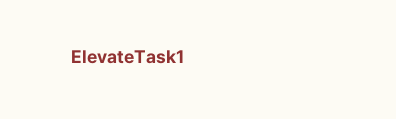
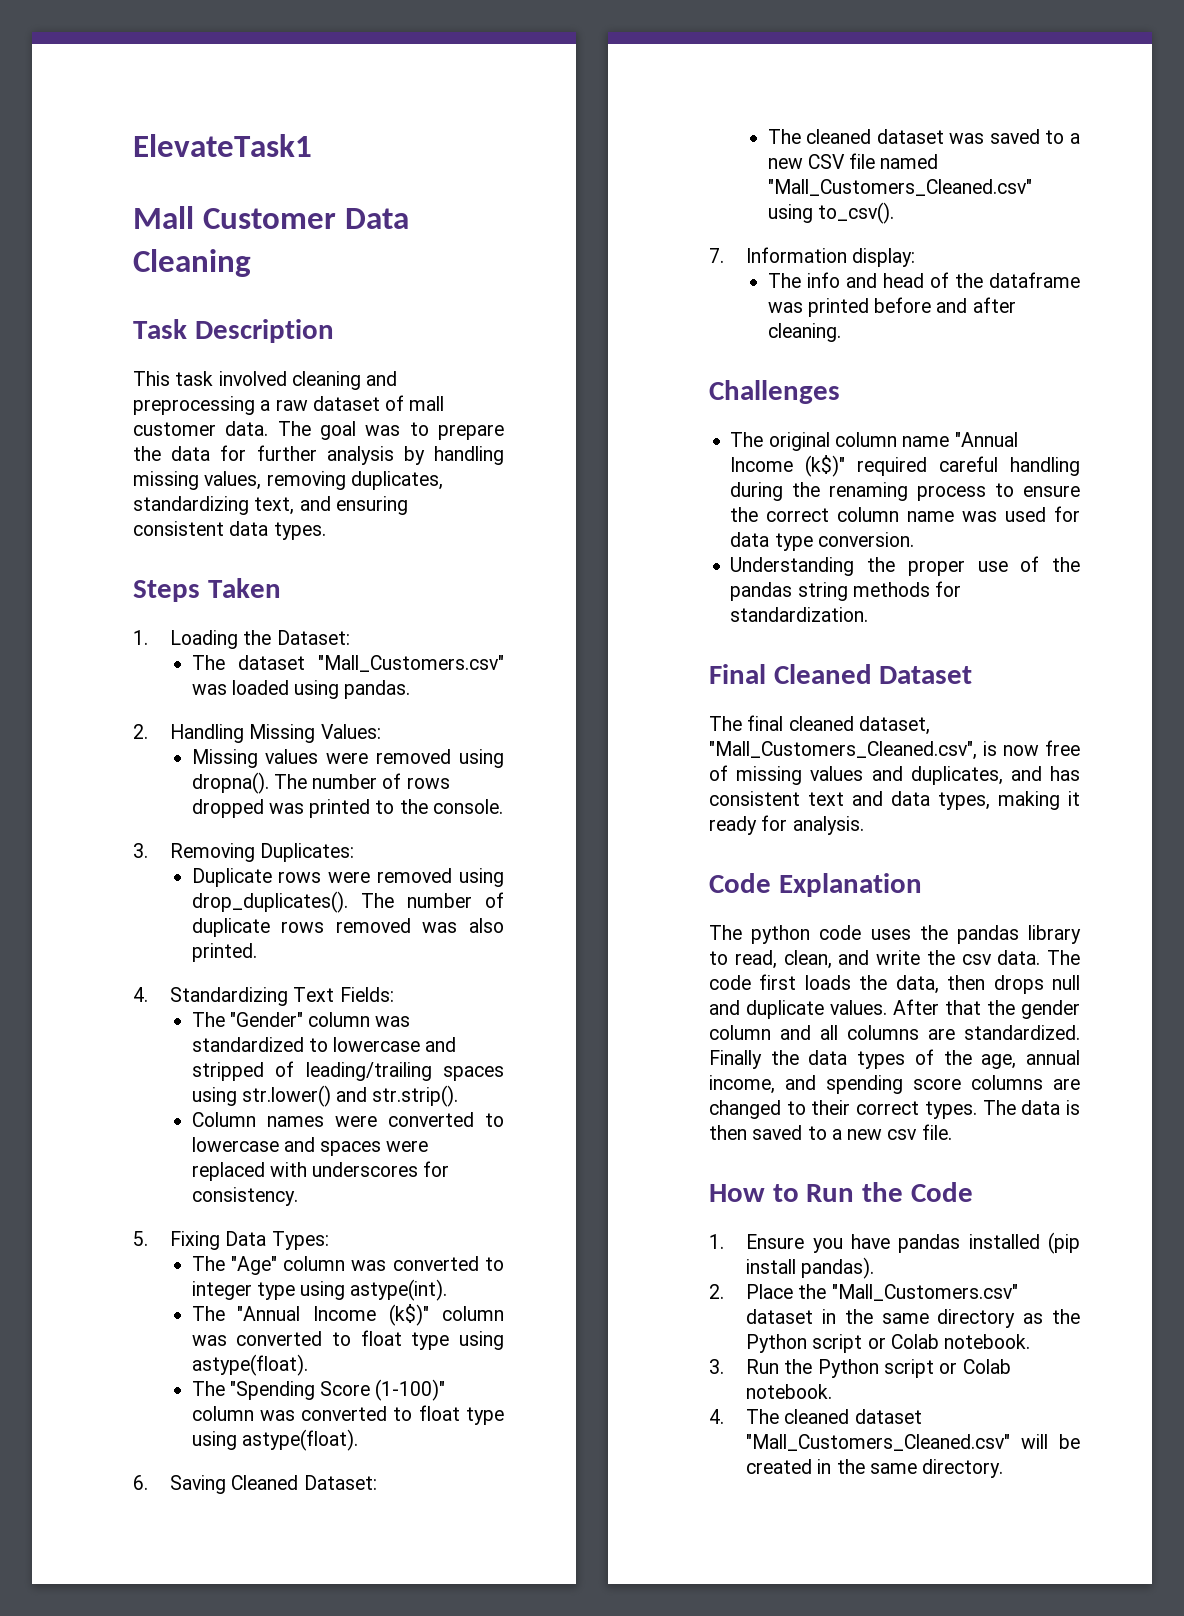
+ Mall Customer Data Cleaning
+ Task Description
+ This task involved cleaning and preprocessing a raw dataset of mall customer data. The goal was to prepare the data for further analysis by handling missing values, removing duplicates, standardizing text, and ensuring consistent data types.
+ Steps Taken
+ 1. Loading the Dataset:
+ The dataset "Mall_Customers.csv" was loaded using pandas.
+ 2. Handling Missing Values:
+ Missing values were removed using dropna(). The number of rows dropped was printed to the console.
+ 3. Removing Duplicates:
+ Duplicate rows were removed using drop_duplicates(). The number of duplicate rows removed was also printed.
+ 4. Standardizing Text Fields:
+ The "Gender" column was standardized to lowercase and stripped of leading/trailing spaces using str.lower() and str.strip().
+ Column names were converted to lowercase and spaces were replaced with underscores for consistency.
+ 5. Fixing Data Types:
+ The "Age" column was converted to integer type using astype(int).
+ The "Annual Income (k$)" column was converted to float type using astype(float).
+ The "Spending Score (1-100)" column was converted to float type using astype(float).
+ 6. Saving Cleaned Dataset:
+ The cleaned dataset was saved to a new CSV file named "Mall_Customers_Cleaned.csv" using to_csv().
+ 7. Information display:
+ The info and head of the dataframe was printed before and after cleaning.
+ Challenges
+ The original column name "Annual Income (k$)" required careful handling during the renaming process to ensure the correct column name was used for data type conversion.
+ Understanding the proper use of the pandas string methods for standardization.
+ Final Cleaned Dataset
+ The final cleaned dataset, "Mall_Customers_Cleaned.csv", is now free of missing values and duplicates, and has consistent text and data types, making it ready for analysis.
+ Code Explanation
+ The python code uses the pandas library to read, clean, and write the csv data. The code first loads the data, then drops null and duplicate values. After that the gender column and all columns are standardized. Finally the data types of the age, annual income, and spending score columns are changed to their correct types. The data is then saved to a new csv file.
+ How to Run the Code
+ 1. Ensure you have pandas installed (pip install pandas).
+ 2. Place the "Mall_Customers.csv" dataset in the same directory as the Python script or Colab notebook.
+ 3. Run the Python script or Colab notebook.
+ 4. The cleaned dataset "Mall_Customers_Cleaned.csv" will be created in the same directory.

